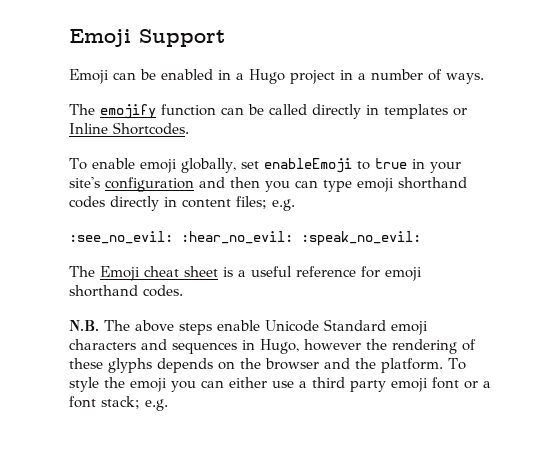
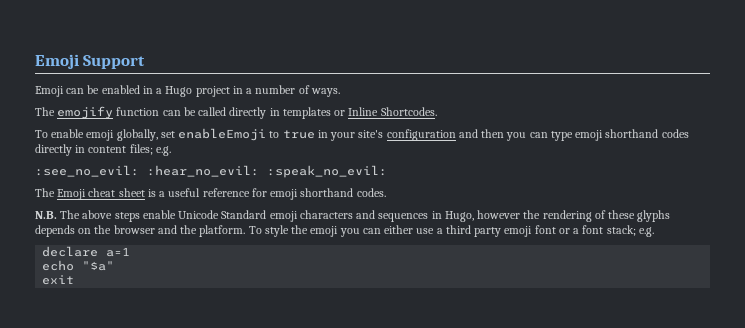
+ declare a=1
+ echo "$a"
+ exit

